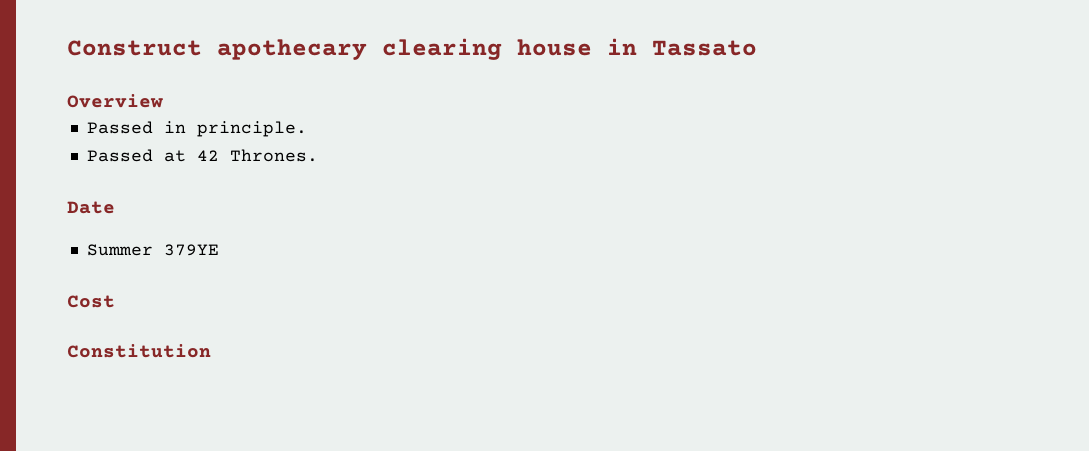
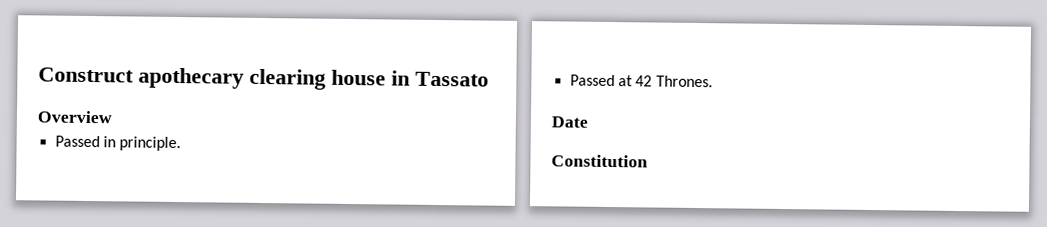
- Summer 379YE
- Cost

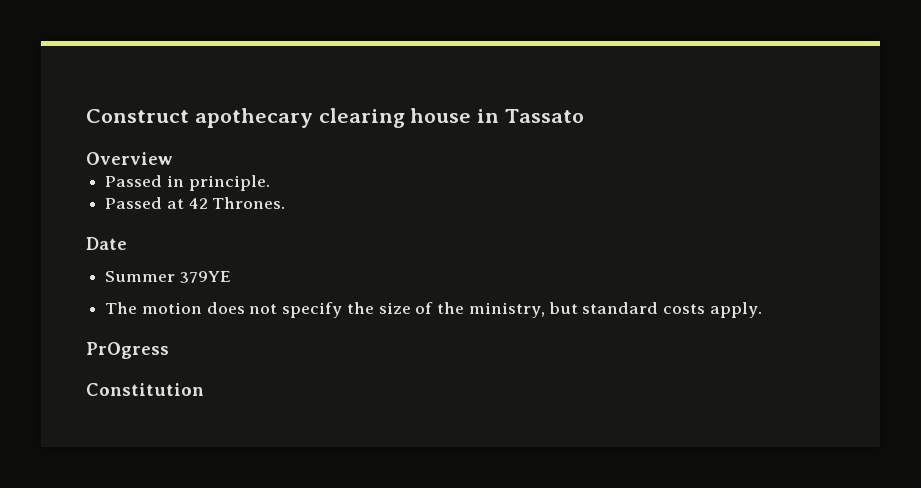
+ Summer 379YE
+ The motion does not specify the size of the ministry, but standard costs apply.
+ PrOgress

